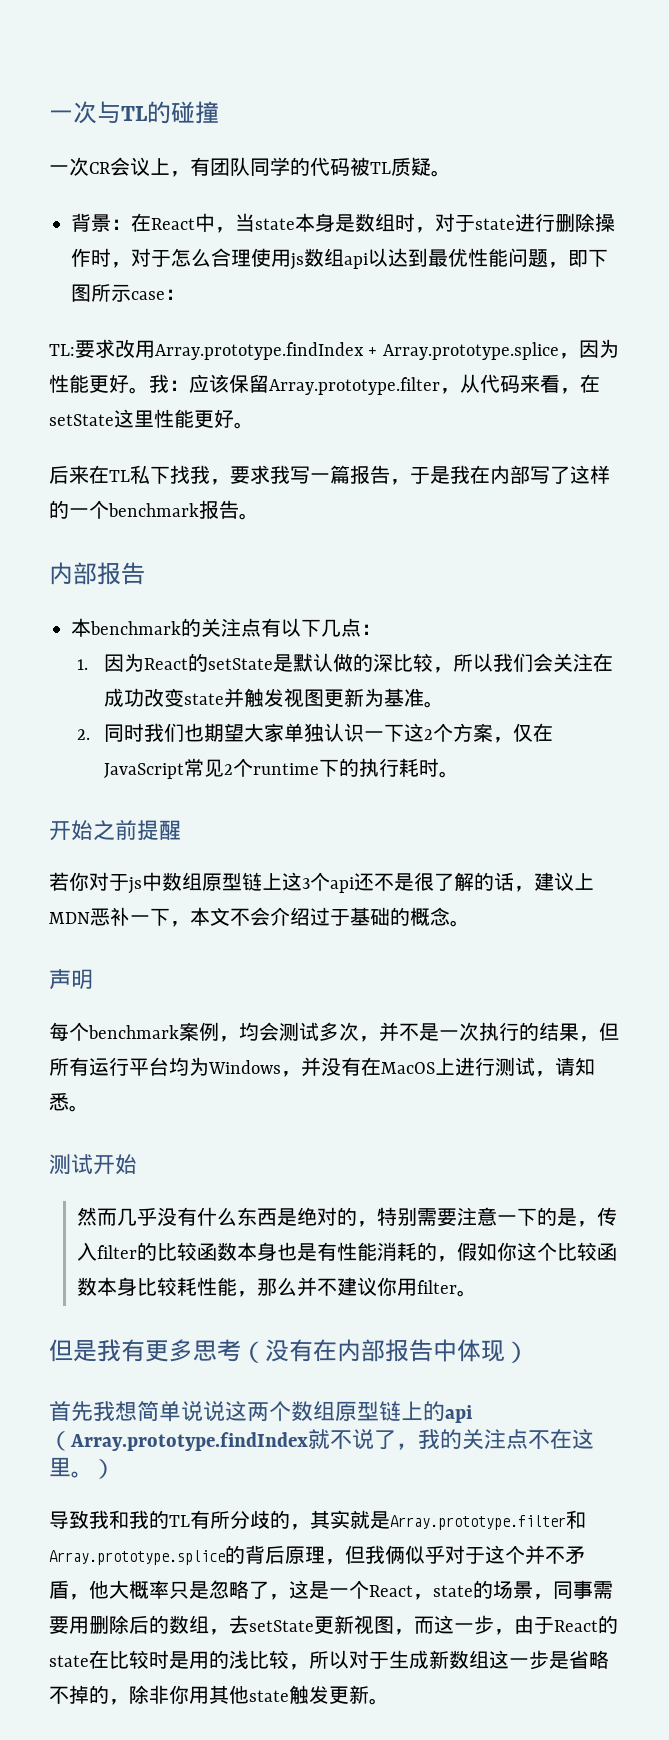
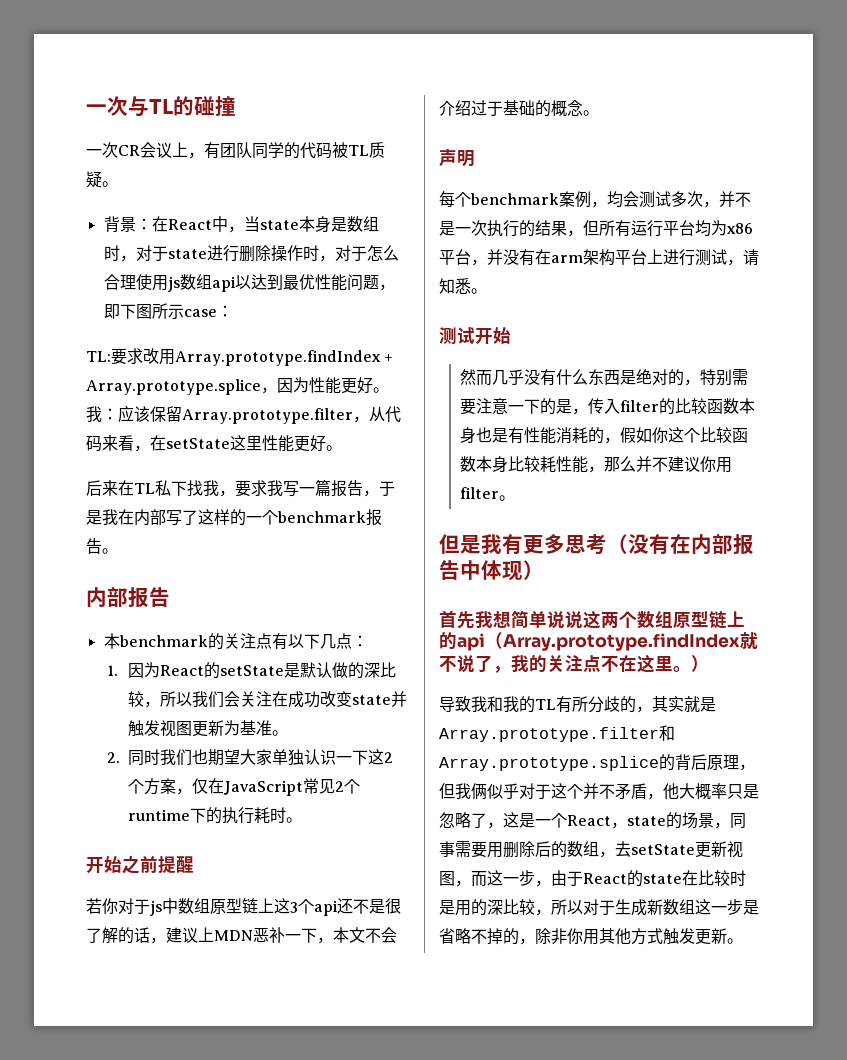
- 每个benchmark案例，均会测试多次，并不是一次执行的结果，但所有运行平台均为Windows，并没有在MacOS上进行测试，请知悉。
+ 每个benchmark案例，均会测试多次，并不是一次执行的结果，但所有运行平台均为x86平台，并没有在arm架构平台上进行测试，请知悉。
- 导致我和我的TL有所分歧的，其实就是Array.prototype.filter和Array.prototype.splice的背后原理，但我俩似乎对于这个并不矛盾，他大概率只是忽略了，这是一个React，state的场景，同事需要用删除后的数组，去setState更新视图，而这一步，由于React的state在比较时是用的浅比较，所以对于生成新数组这一步是省略不掉的，除非你用其他state触发更新。
+ 导致我和我的TL有所分歧的，其实就是Array.prototype.filter和Array.prototype.splice的背后原理，但我俩似乎对于这个并不矛盾，他大概率只是忽略了，这是一个React，state的场景，同事需要用删除后的数组，去setState更新视图，而这一步，由于React的state在比较时是用的深比较，所以对于生成新数组这一步是省略不掉的，除非你用其他方式触发更新。

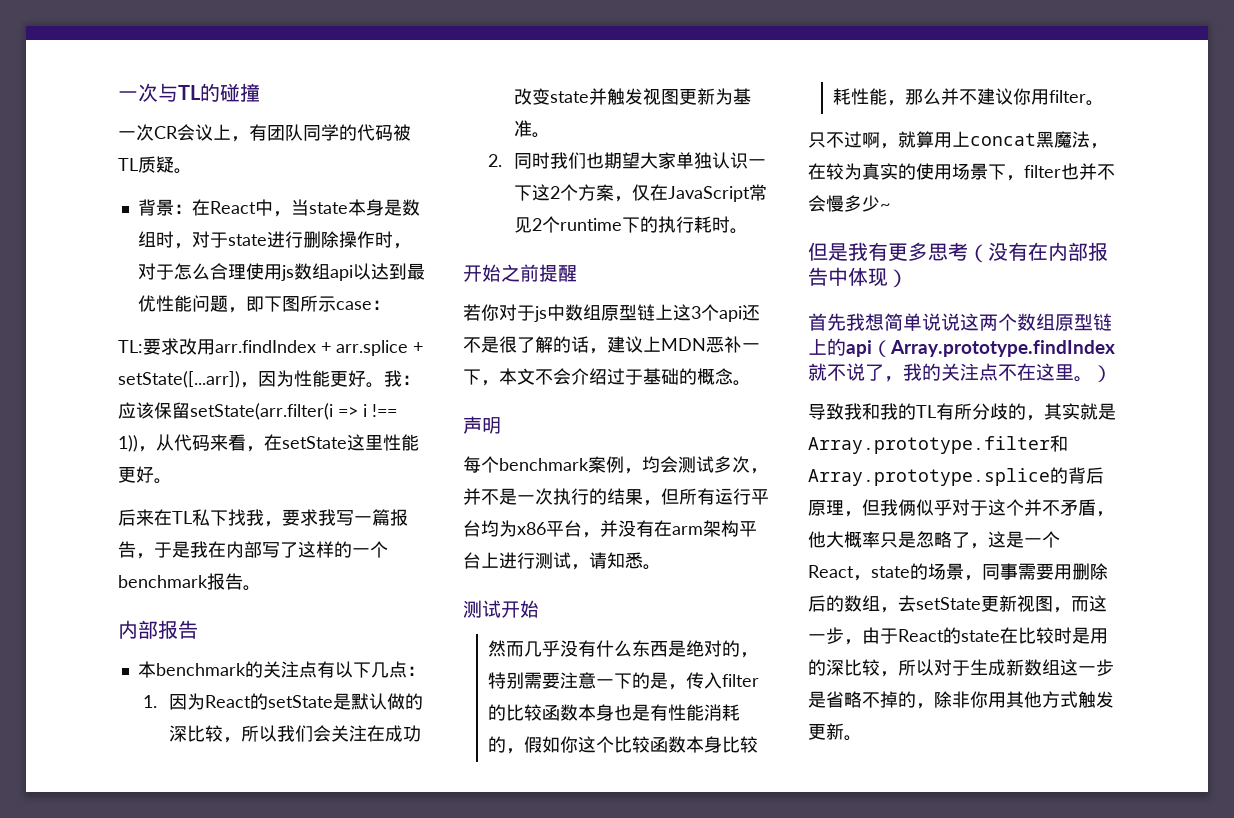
- TL:要求改用Array.prototype.findIndex + Array.prototype.splice，因为性能更好。
+ TL:要求改用arr.findIndex + arr.splice + setState([...arr])，因为性能更好。
- 我：应该保留Array.prototype.filter，从代码来看，在setState这里性能更好。
+ 我：应该保留setState(arr.filter(i => i !== 1))，从代码来看，在setState这里性能更好。
+ 只不过啊，就算用上concat黑魔法，在较为真实的使用场景下，filter也并不会慢多少~

